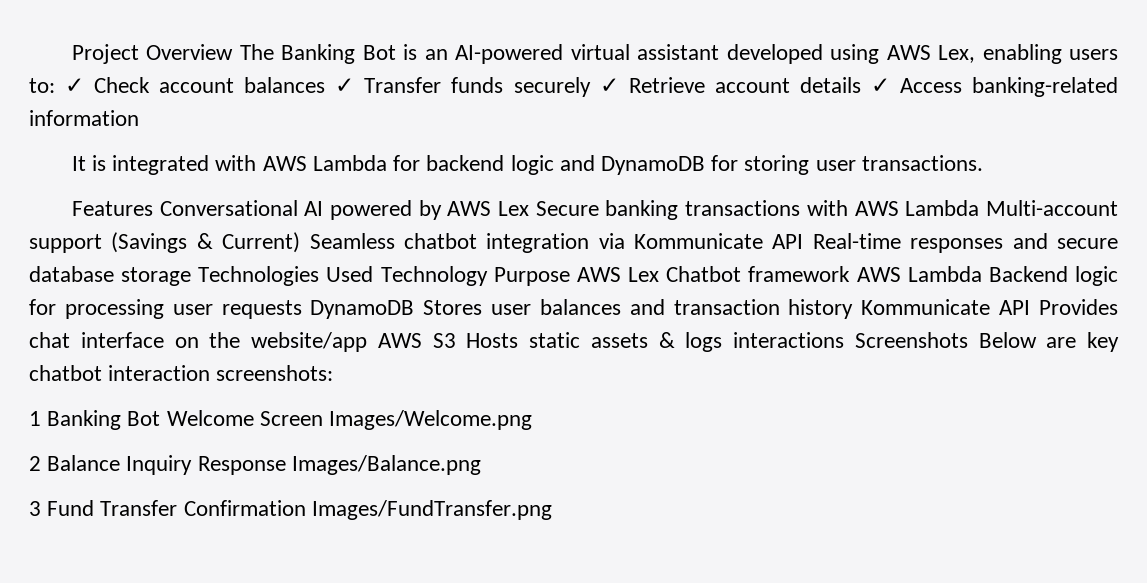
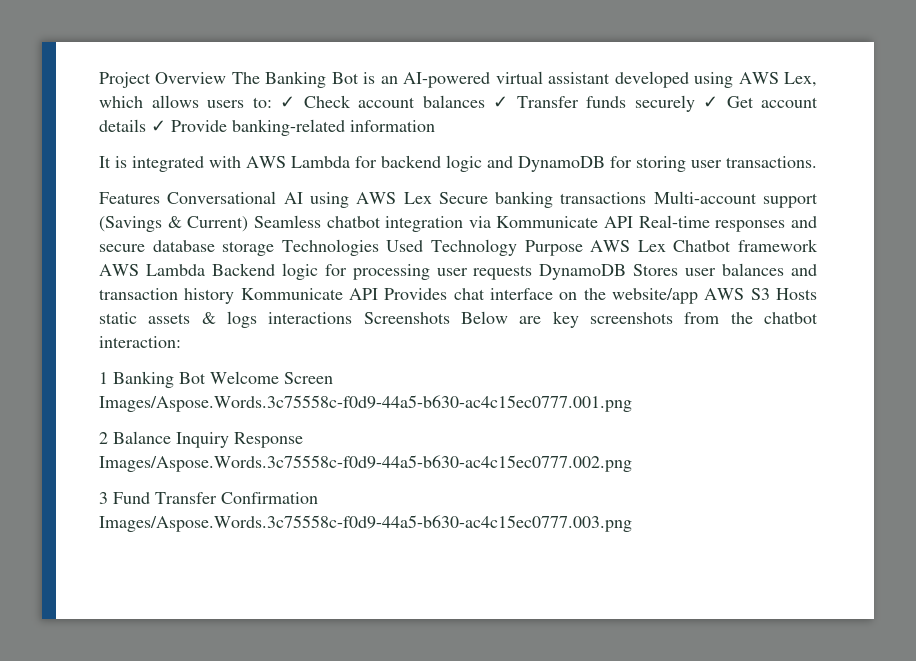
- Project Overview The Banking Bot is an AI-powered virtual assistant developed using AWS Lex, enabling users to: ✓ Check account balances ✓ Transfer funds securely ✓ Retrieve account details ✓ Access banking-related information
+ Project Overview The Banking Bot is an AI-powered virtual assistant developed using AWS Lex, which allows users to: ✓ Check account balances ✓ Transfer funds securely ✓ Get account details ✓ Provide banking-related information
- Features Conversational AI powered by AWS Lex Secure banking transactions with AWS Lambda Multi-account support (Savings & Current) Seamless chatbot integration via Kommunicate API Real-time responses and secure database storage Technologies Used Technology Purpose AWS Lex Chatbot framework AWS Lambda Backend logic for processing user requests DynamoDB Stores user balances and transaction history Kommunicate API Provides chat interface on the website/app AWS S3 Hosts static assets & logs interactions Screenshots Below are key chatbot interaction screenshots:
+ Features Conversational AI using AWS Lex Secure banking transactions Multi-account support (Savings & Current) Seamless chatbot integration via Kommunicate API Real-time responses and secure database storage Technologies Used Technology Purpose AWS Lex Chatbot framework AWS Lambda Backend logic for processing user requests DynamoDB Stores user balances and transaction history Kommunicate API Provides chat interface on the website/app AWS S3 Hosts static assets & logs interactions Screenshots Below are key screenshots from the chatbot interaction:
- 1 Banking Bot Welcome Screen Images/Welcome.png
+ 1 Banking Bot Welcome Screen Images/Aspose.Words.3c75558c-f0d9-44a5-b630-ac4c15ec0777.001.png
- 2 Balance Inquiry Response Images/Balance.png
+ 2 Balance Inquiry Response Images/Aspose.Words.3c75558c-f0d9-44a5-b630-ac4c15ec0777.002.png
- 3 Fund Transfer Confirmation Images/FundTransfer.png
+ 3 Fund Transfer Confirmation Images/Aspose.Words.3c75558c-f0d9-44a5-b630-ac4c15ec0777.003.png

